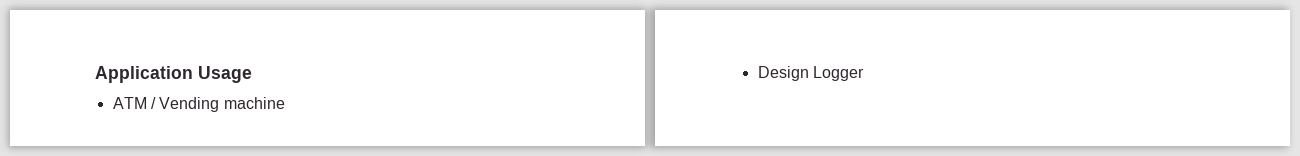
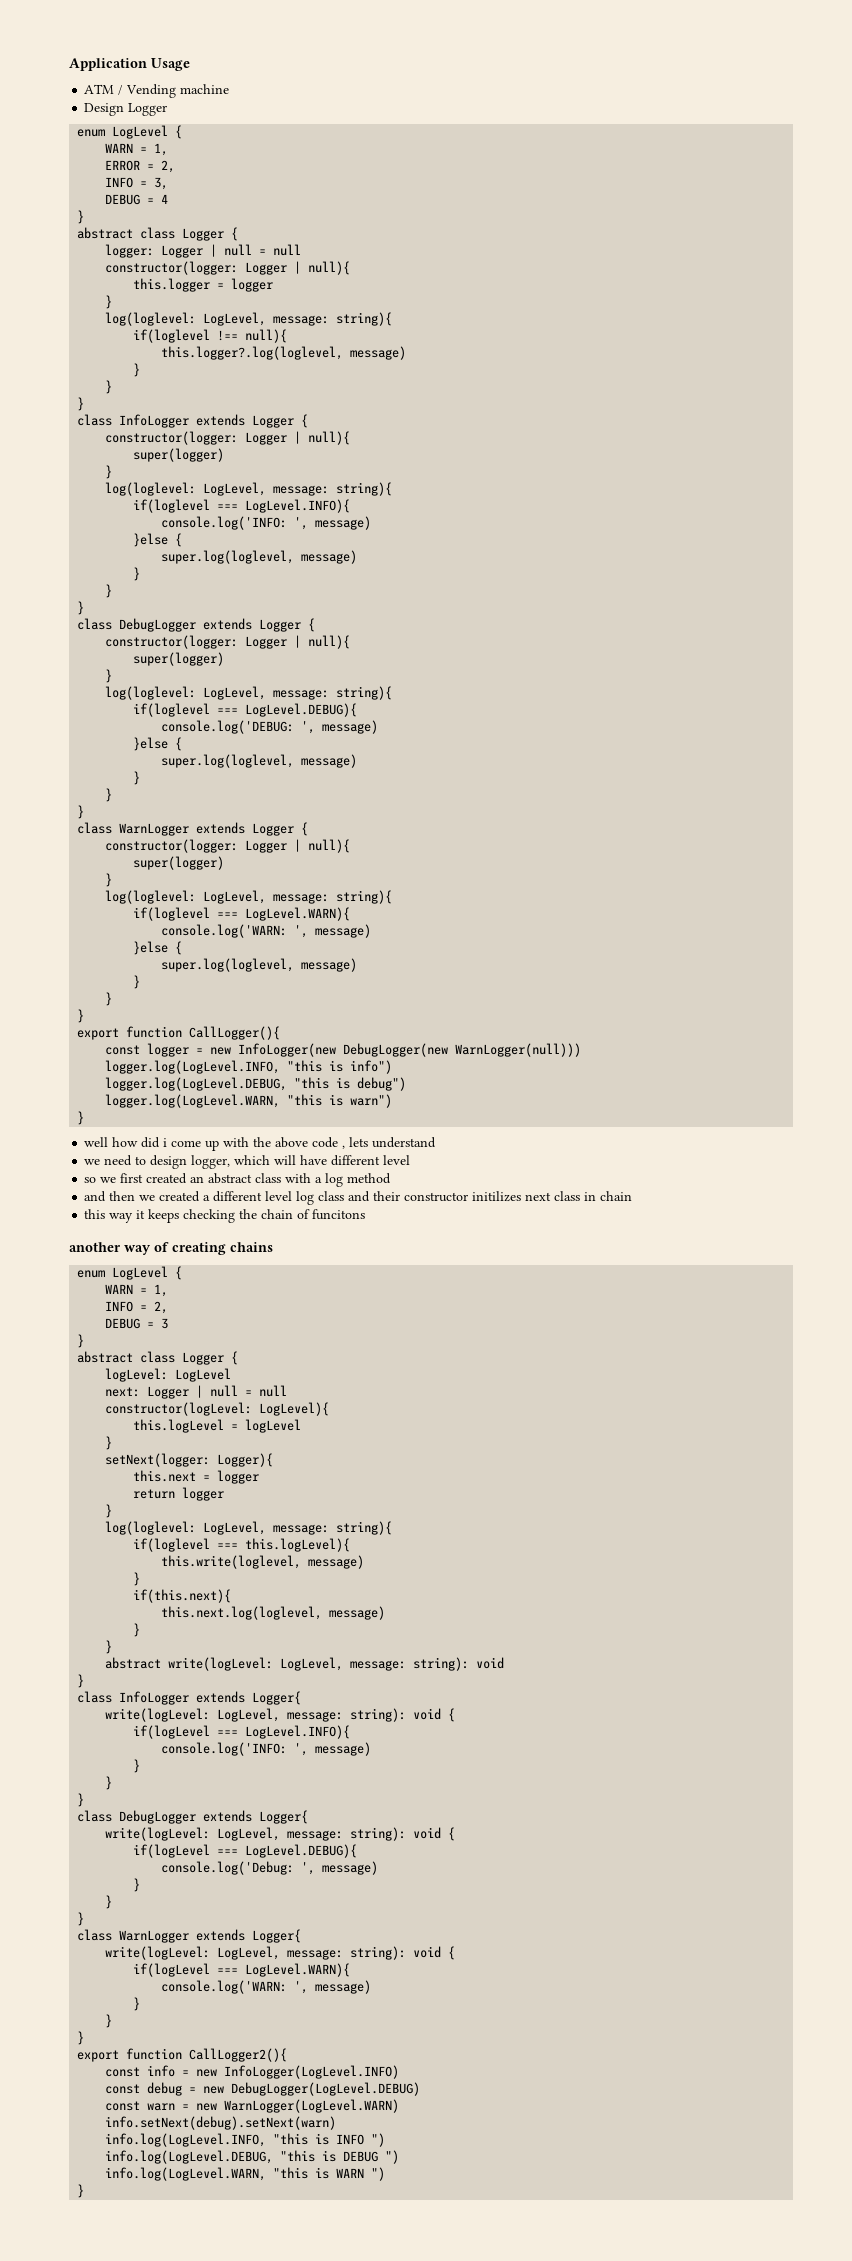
  Design Logger
+ enum LogLevel {
+ WARN = 1,
+ ERROR = 2,
+ INFO = 3,
+ DEBUG = 4
+ }
+ abstract class Logger {
+ logger: Logger | null = null
+ constructor(logger: Logger | null){
+ this.logger = logger
+ }
+ log(loglevel: LogLevel, message: string){
+ if(loglevel !== null){
+ this.logger?.log(loglevel, message)
+ }
+ }
+ }
+ class InfoLogger extends Logger {
+ constructor(logger: Logger | null){
+ super(logger)
+ }
+ log(loglevel: LogLevel, message: string){
+ if(loglevel === LogLevel.INFO){
+ console.log('INFO: ', message)
+ }else {
+ super.log(loglevel, message)
+ }
+ }
+ }
+ class DebugLogger extends Logger {
+ constructor(logger: Logger | null){
+ super(logger)
+ }
+ log(loglevel: LogLevel, message: string){
+ if(loglevel === LogLevel.DEBUG){
+ console.log('DEBUG: ', message)
+ }else {
+ super.log(loglevel, message)
+ }
+ }
+ }
+ class WarnLogger extends Logger {
+ constructor(logger: Logger | null){
+ super(logger)
+ }
+ log(loglevel: LogLevel, message: string){
+ if(loglevel === LogLevel.WARN){
+ console.log('WARN: ', message)
+ }else {
+ super.log(loglevel, message)
+ }
+ }
+ }
+ export function CallLogger(){
+ const logger = new InfoLogger(new DebugLogger(new WarnLogger(null)))
+ logger.log(LogLevel.INFO, "this is info")
+ logger.log(LogLevel.DEBUG, "this is debug")
+ logger.log(LogLevel.WARN, "this is warn")
+ }
+ well how did i come up with the above code , lets understand
+ we need to design logger, which will have different level
+ so we first created an abstract class with a log method
+ and then we created a different level log class and their constructor initilizes next class in chain
+ this way it keeps checking the chain of funcitons
+ another way of creating chains
+ enum LogLevel {
+ WARN = 1,
+ INFO = 2,
+ DEBUG = 3
+ }
+ abstract class Logger {
+ logLevel: LogLevel
+ next: Logger | null = null
+ constructor(logLevel: LogLevel){
+ this.logLevel = logLevel
+ }
+ setNext(logger: Logger){
+ this.next = logger
+ return logger
+ }
+ log(loglevel: LogLevel, message: string){
+ if(loglevel === this.logLevel){
+ this.write(loglevel, message)
+ }
+ if(this.next){
+ this.next.log(loglevel, message)
+ }
+ }
+ abstract write(logLevel: LogLevel, message: string): void
+ }
+ class InfoLogger extends Logger{
+ write(logLevel: LogLevel, message: string): void {
+ if(logLevel === LogLevel.INFO){
+ console.log('INFO: ', message)
+ }
+ }
+ }
+ class DebugLogger extends Logger{
+ write(logLevel: LogLevel, message: string): void {
+ if(logLevel === LogLevel.DEBUG){
+ console.log('Debug: ', message)
+ }
+ }
+ }
+ class WarnLogger extends Logger{
+ write(logLevel: LogLevel, message: string): void {
+ if(logLevel === LogLevel.WARN){
+ console.log('WARN: ', message)
+ }
+ }
+ }
+ export function CallLogger2(){
+ const info = new InfoLogger(LogLevel.INFO)
+ const debug = new DebugLogger(LogLevel.DEBUG)
+ const warn = new WarnLogger(LogLevel.WARN)
+ info.setNext(debug).setNext(warn)
+ info.log(LogLevel.INFO, "this is INFO ")
+ info.log(LogLevel.DEBUG, "this is DEBUG ")
+ info.log(LogLevel.WARN, "this is WARN ")
+ }

